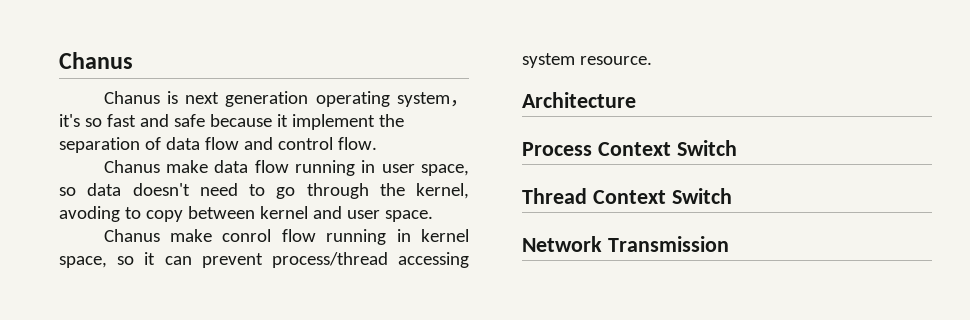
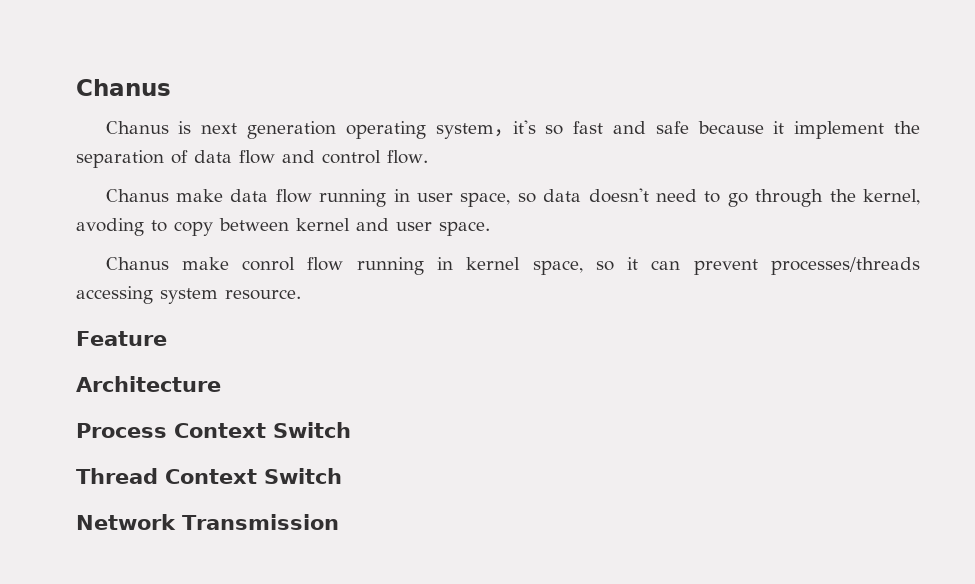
- Chanus make conrol flow running in kernel space, so it can prevent process/thread accessing system resource.
+ Chanus make conrol flow running in kernel space, so it can prevent processes/threads accessing system resource.
+ Feature

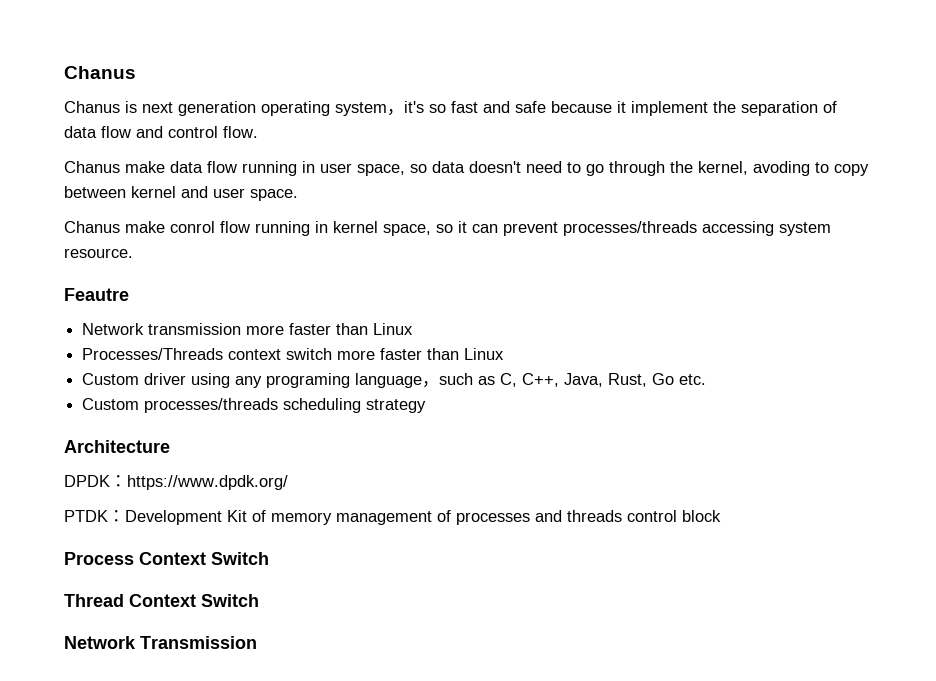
- Feature
+ Feautre
+ Network transmission more faster than Linux
+ Processes/Threads context switch more faster than Linux
+ Custom driver using any programing language，such as C, C++, Java, Rust, Go etc.
+ Custom processes/threads scheduling strategy
  Architecture
+ DPDK：https://www.dpdk.org/
+ PTDK：Development Kit of memory management of processes and threads control block

